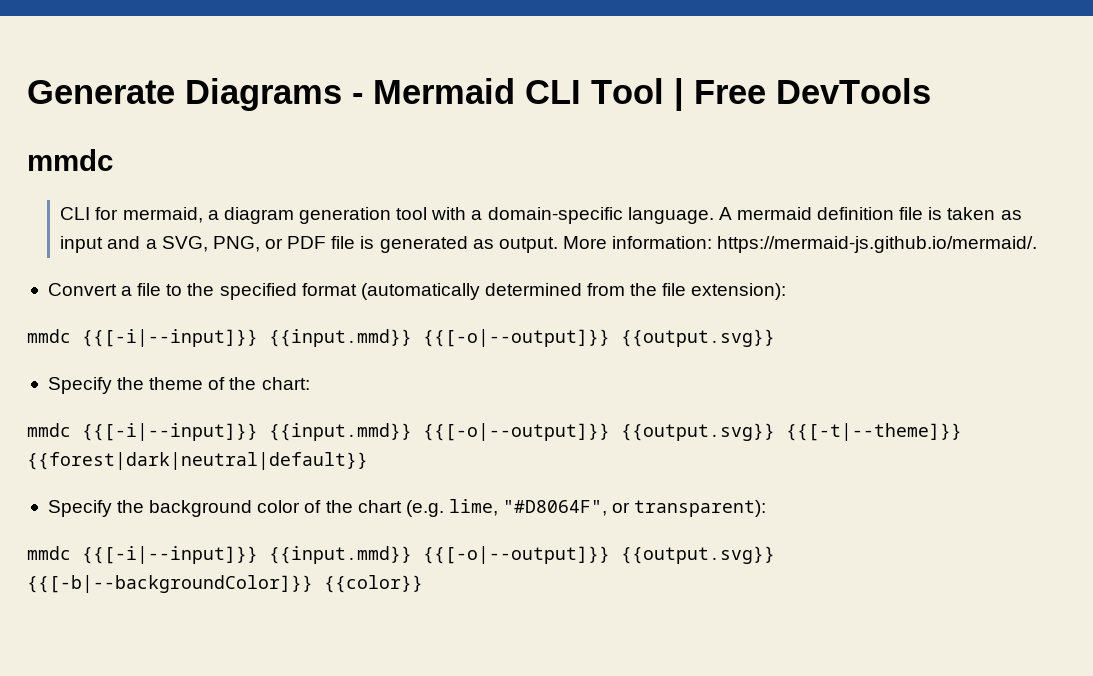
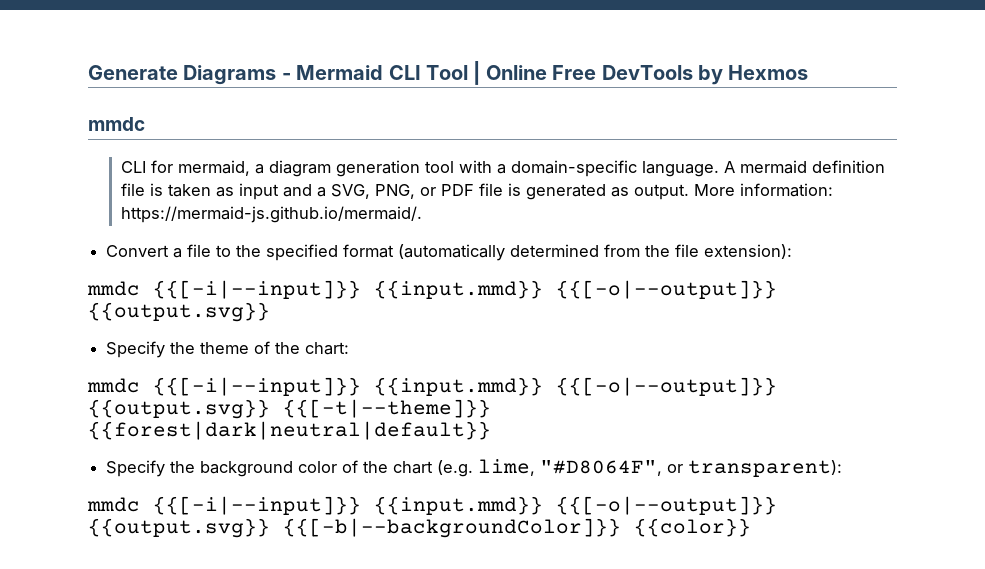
- Generate Diagrams - Mermaid CLI Tool | Free DevTools
+ Generate Diagrams - Mermaid CLI Tool | Online Free DevTools by Hexmos

